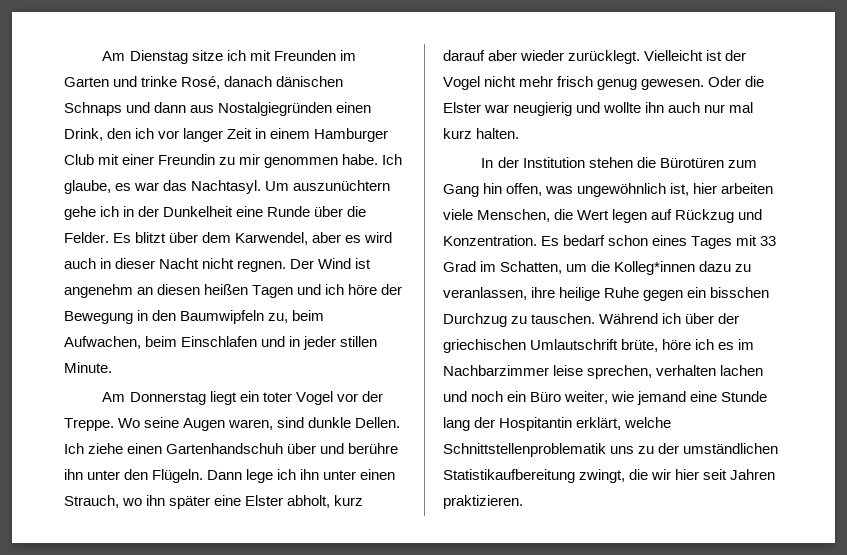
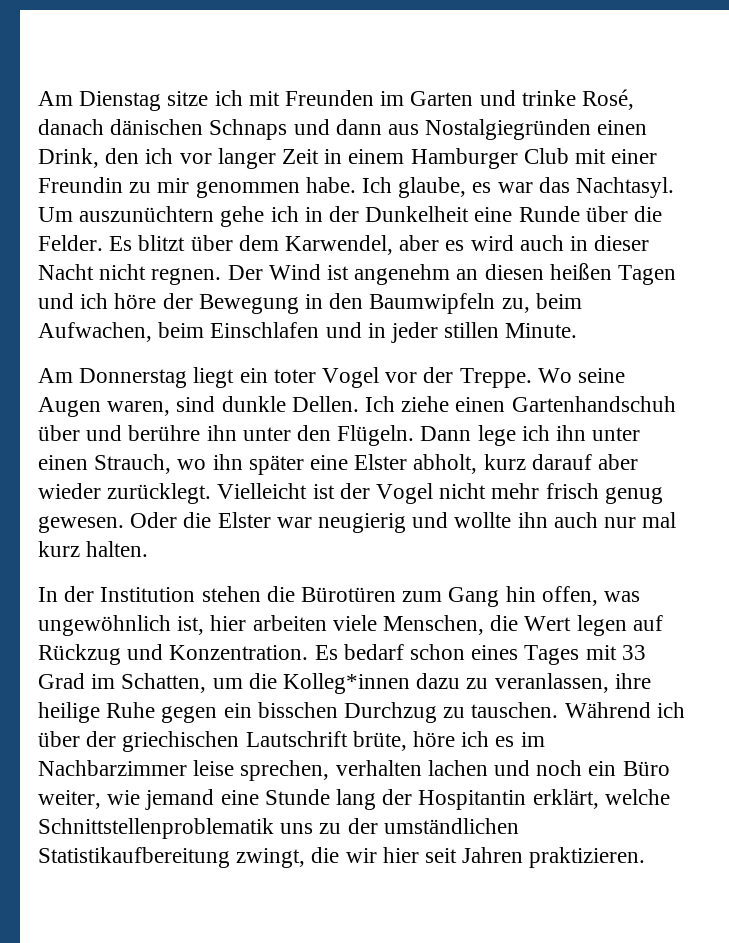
- Während ich über der griechischen Umlautschrift brüte, höre ich es im Nachbarzimmer leise sprechen, verhalten lachen und noch ein Büro weiter, wie jemand eine Stunde lang der Hospitantin erklärt, welche Schnittstellenproblematik uns zu der umständlichen Statistikaufbereitung zwingt, die wir hier seit Jahren praktizieren.
+ Während ich über der griechischen Lautschrift brüte, höre ich es im Nachbarzimmer leise sprechen, verhalten lachen und noch ein Büro weiter, wie jemand eine Stunde lang der Hospitantin erklärt, welche Schnittstellenproblematik uns zu der umständlichen Statistikaufbereitung zwingt, die wir hier seit Jahren praktizieren.

